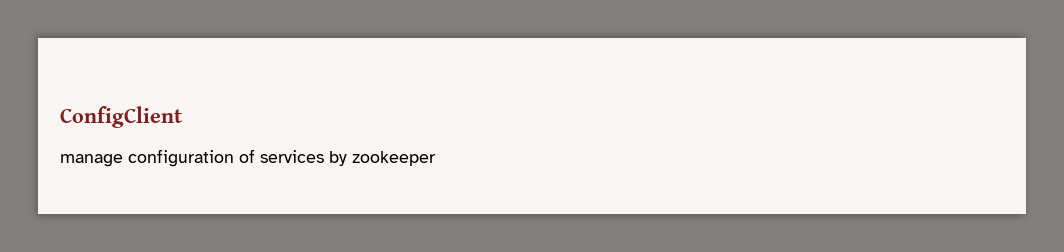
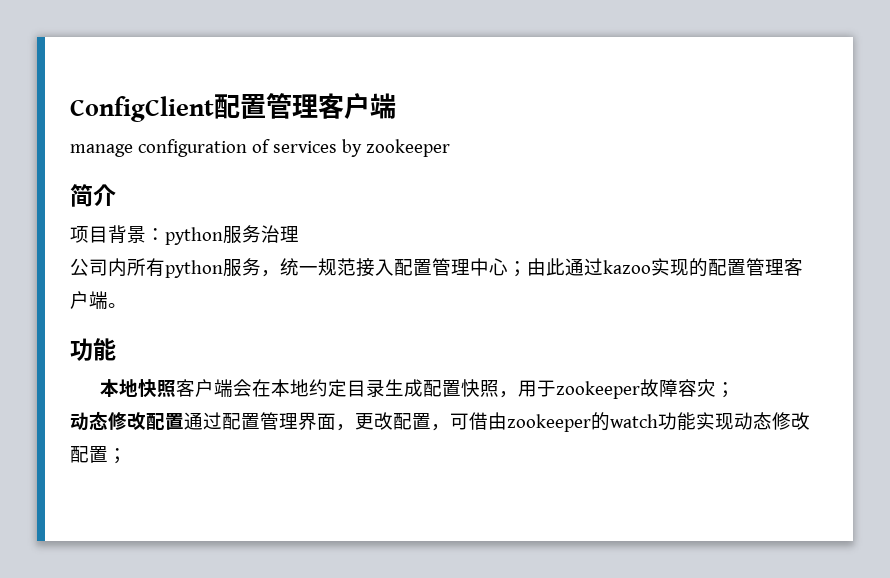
- ConfigClient
+ ConfigClient配置管理客户端
+ 简介
+ 项目背景：python服务治理
+ 公司内所有python服务，统一规范接入配置管理中心；由此通过kazoo实现的配置管理客户端。
+ 功能
+ 本地快照客户端会在本地约定目录生成配置快照，用于zookeeper故障容灾；
+ 动态修改配置通过配置管理界面，更改配置，可借由zookeeper的watch功能实现动态修改配置；

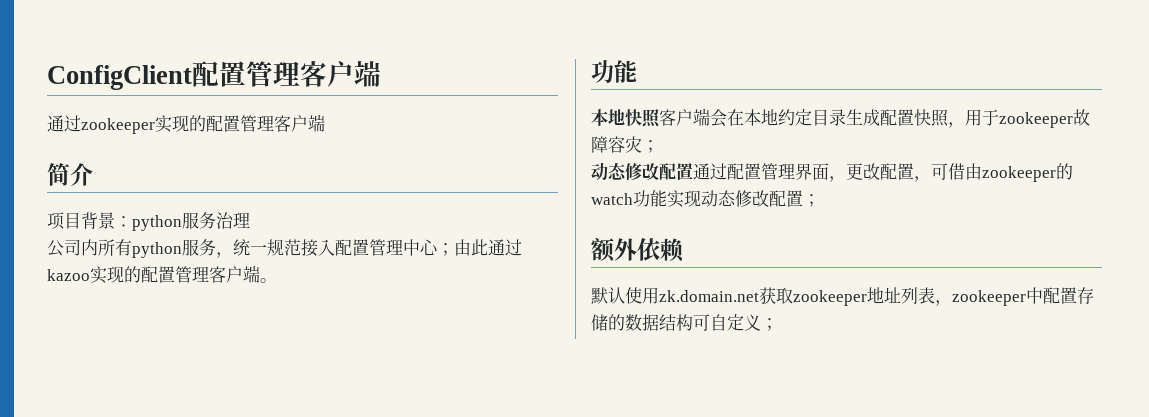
- manage configuration of services by zookeeper
+ 通过zookeeper实现的配置管理客户端
+ 额外依赖
+ 默认使用zk.domain.net获取zookeeper地址列表，zookeeper中配置存储的数据结构可自定义；

